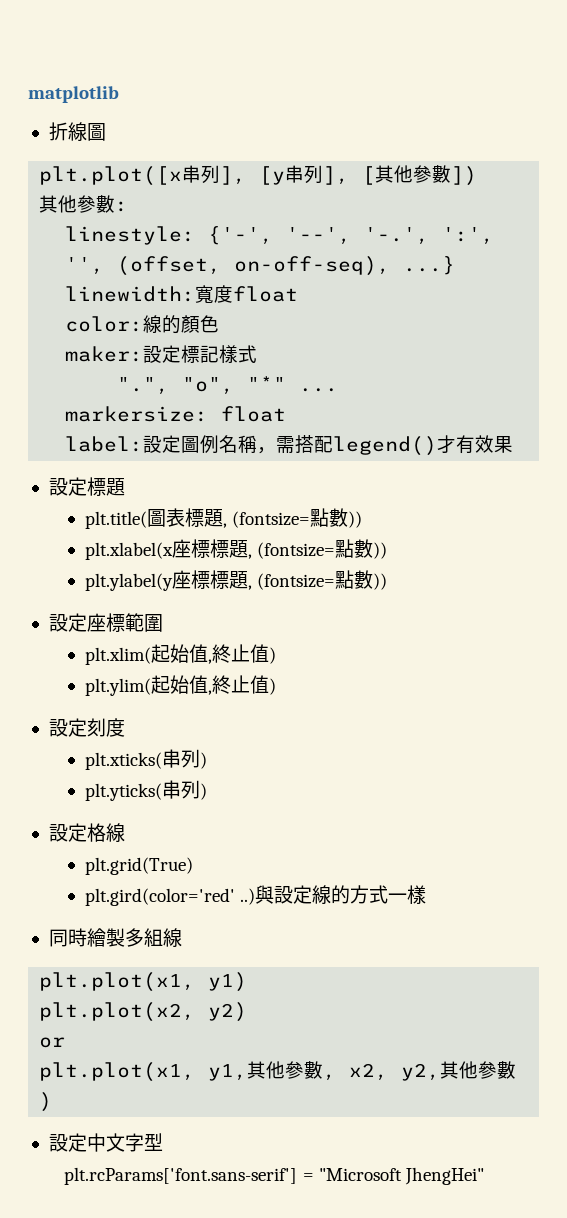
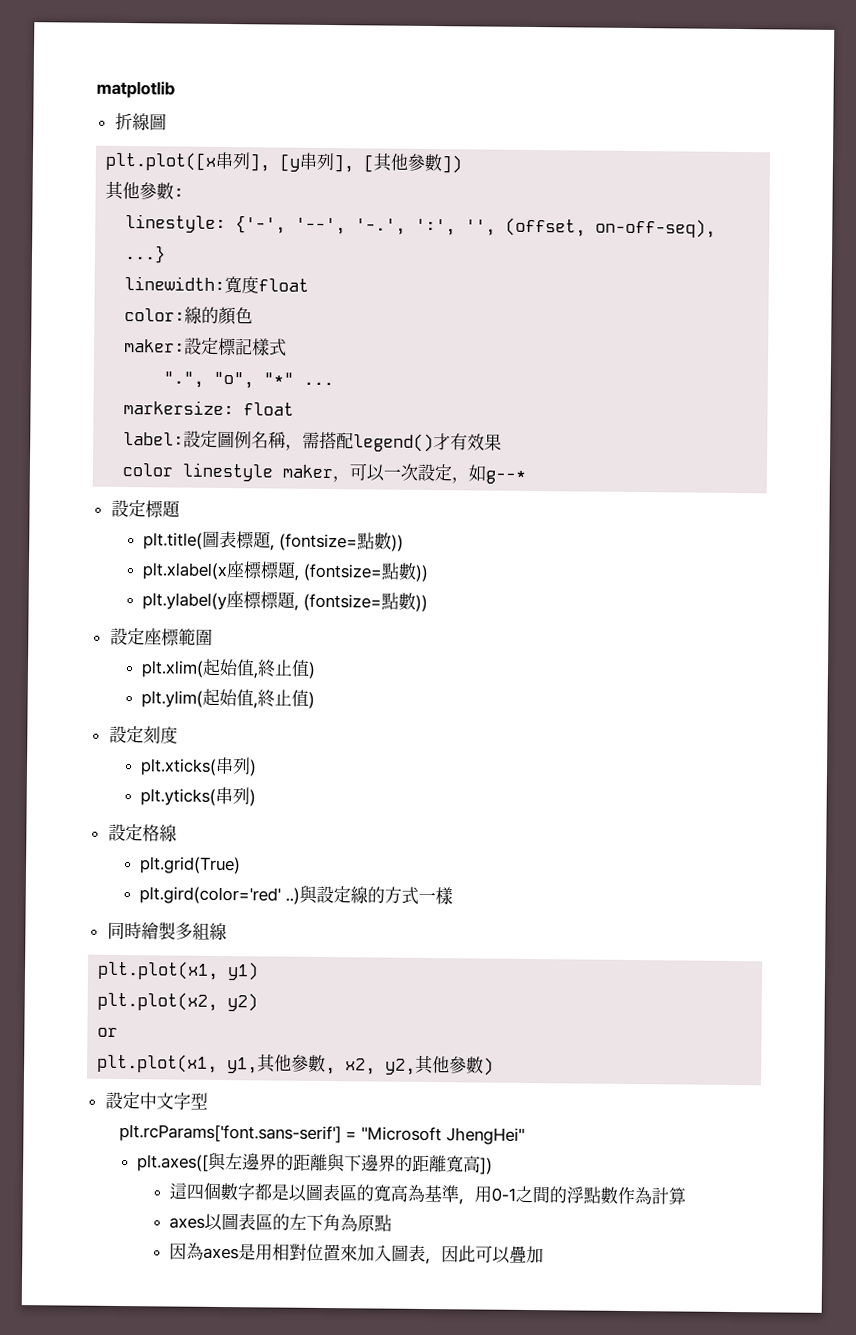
+ color linestyle maker，可以一次設定，如g--*
+ plt.axes([與左邊界的距離與下邊界的距離寬高])
+ 這四個數字都是以圖表區的寬高為基準，用0-1之間的浮點數作為計算
+ axes以圖表區的左下角為原點
+ 因為axes是用相對位置來加入圖表，因此可以疊加

